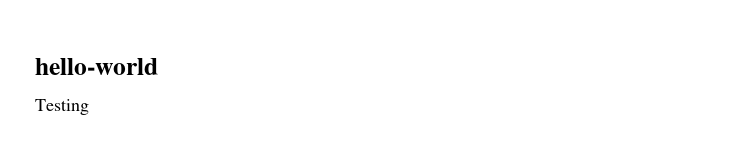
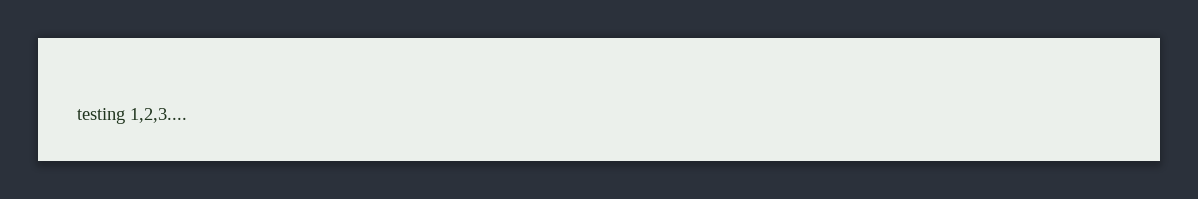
- hello-world
- Testing
+ testing 1,2,3....

